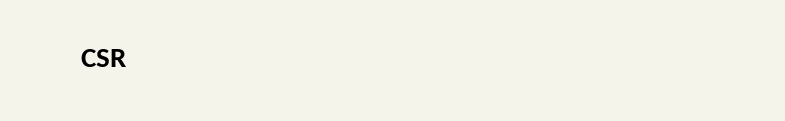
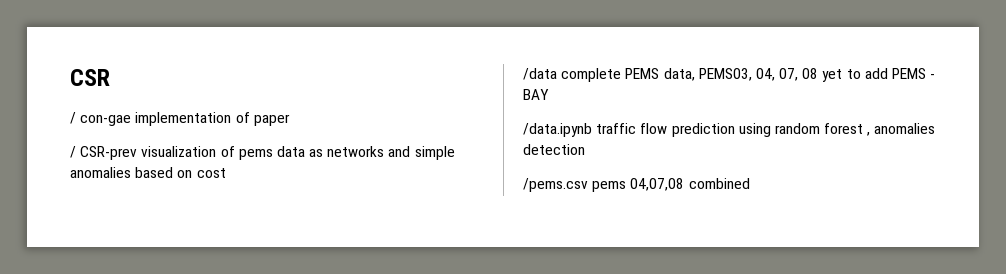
+ / con-gae implementation of paper
+ / CSR-prev visualization of pems data as networks and simple anomalies based on cost
+ /data complete PEMS data, PEMS03, 04, 07, 08 yet to add PEMS - BAY
+ /data.ipynb traffic flow prediction using random forest , anomalies detection
+ /pems.csv pems 04,07,08 combined

